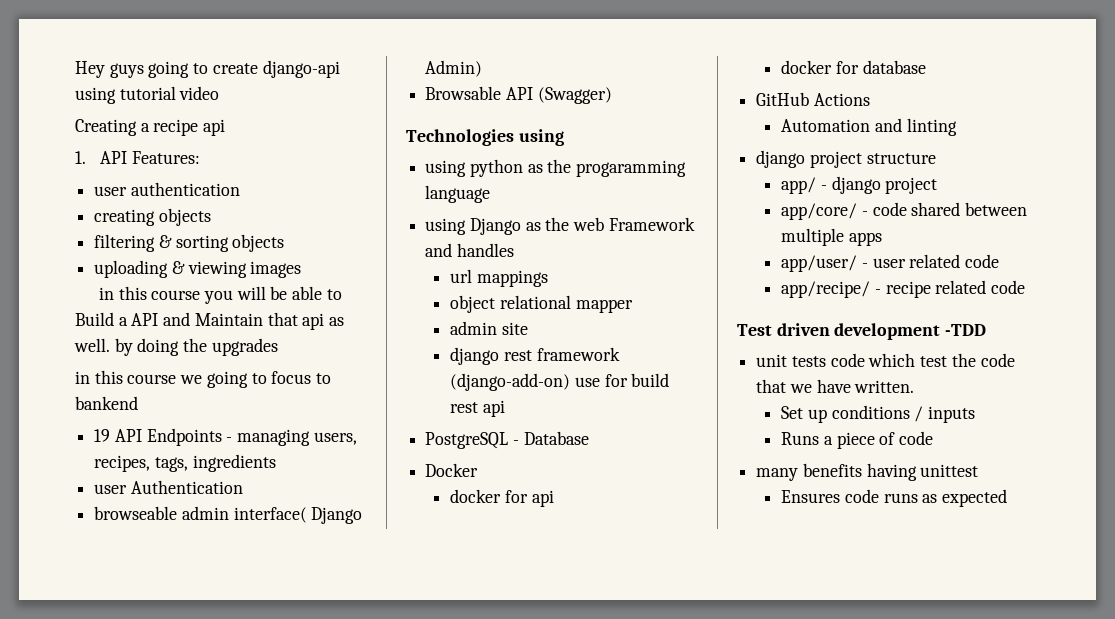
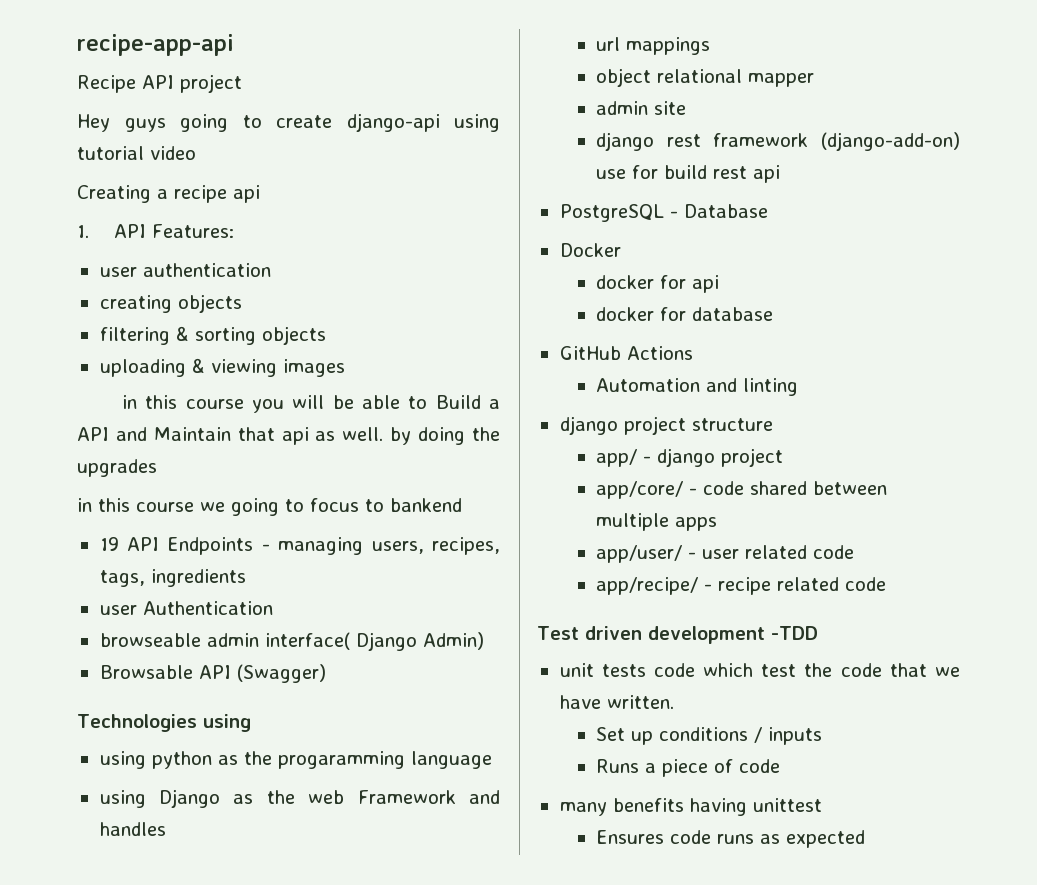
+ recipe-app-api
+ Recipe API project

